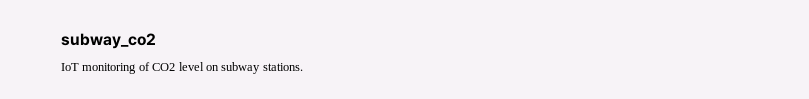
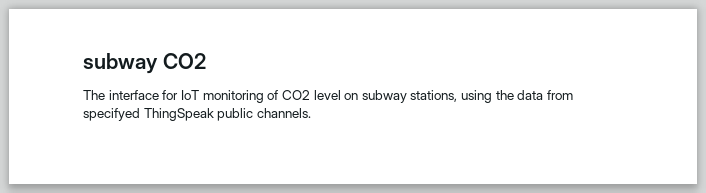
- subway_co2
- IoT monitoring of CO2 level on subway stations.
+ subway CO2
+ The interface for IoT monitoring of CO2 level on subway stations, using the data from specifyed ThingSpeak public channels.

